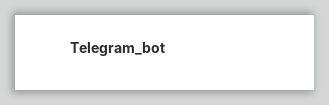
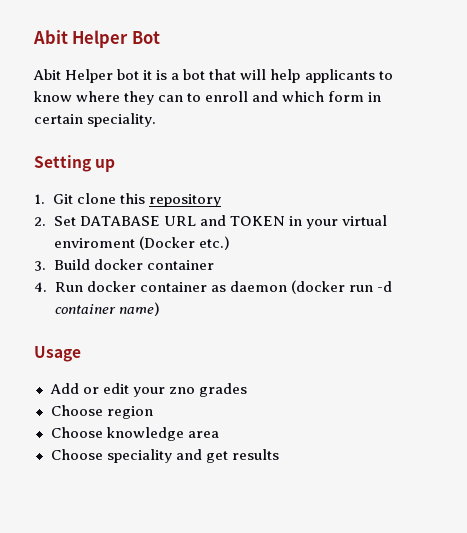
- Telegram_bot
+ Abit Helper Bot
+ Abit Helper bot it is a bot that will help applicants to know where they can to enroll and which form in certain speciality.
+ Setting up
+ 1. Git clone this repository
+ 2. Set DATABASE URL and TOKEN in your virtual enviroment (Docker etc.)
+ 3. Build docker container
+ 4. Run docker container as daemon (docker run -d container name)
+ Usage
+ Add or edit your zno grades
+ Choose region
+ Choose knowledge area
+ Choose speciality and get results

